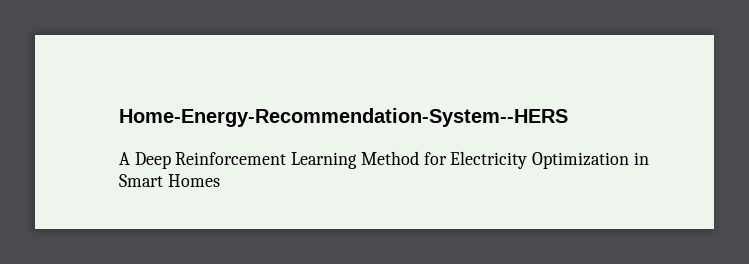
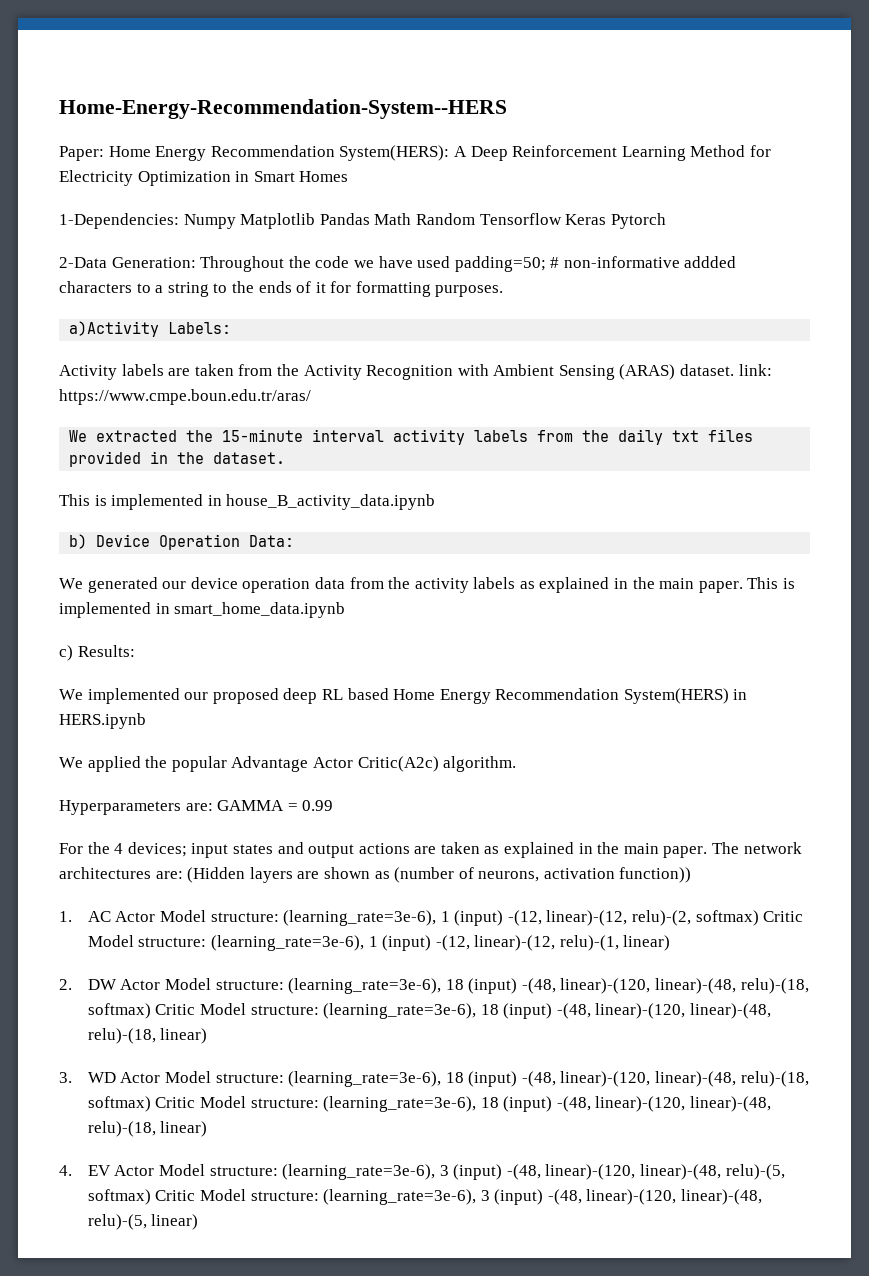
- A Deep Reinforcement Learning Method for Electricity Optimization in Smart Homes
+ Paper: Home Energy Recommendation System(HERS): A Deep Reinforcement Learning Method for Electricity Optimization in Smart Homes
+ 1-Dependencies: Numpy Matplotlib Pandas Math Random Tensorflow Keras Pytorch
+ 2-Data Generation: Throughout the code we have used padding=50; # non-informative addded characters to a string to the ends of it for formatting purposes.
+ a)Activity Labels:
+ Activity labels are taken from the Activity Recognition with Ambient Sensing (ARAS) dataset. link: https://www.cmpe.boun.edu.tr/aras/
+ We extracted the 15-minute interval activity labels from the daily txt files provided in the dataset.
+ This is implemented in house_B_activity_data.ipynb
+ b) Device Operation Data:
+ We generated our device operation data from the activity labels as explained in the main paper. This is implemented in smart_home_data.ipynb
+ c) Results:
+ We implemented our proposed deep RL based Home Energy Recommendation System(HERS) in HERS.ipynb
+ We applied the popular Advantage Actor Critic(A2c) algorithm.
+ Hyperparameters are: GAMMA = 0.99
+ For the 4 devices; input states and output actions are taken as explained in the main paper. The network architectures are: (Hidden layers are shown as (number of neurons, activation function))
+ 1. AC Actor Model structure: (learning_rate=3e-6), 1 (input) -(12, linear)-(12, relu)-(2, softmax) Critic Model structure: (learning_rate=3e-6), 1 (input) -(12, linear)-(12, relu)-(1, linear)
+ 2. DW Actor Model structure: (learning_rate=3e-6), 18 (input) -(48, linear)-(120, linear)-(48, relu)-(18, softmax) Critic Model structure: (learning_rate=3e-6), 18 (input) -(48, linear)-(120, linear)-(48, relu)-(18, linear)
+ 3. WD Actor Model structure: (learning_rate=3e-6), 18 (input) -(48, linear)-(120, linear)-(48, relu)-(18, softmax) Critic Model structure: (learning_rate=3e-6), 18 (input) -(48, linear)-(120, linear)-(48, relu)-(18, linear)
+ 4. EV Actor Model structure: (learning_rate=3e-6), 3 (input) -(48, linear)-(120, linear)-(48, relu)-(5, softmax) Critic Model structure: (learning_rate=3e-6), 3 (input) -(48, linear)-(120, linear)-(48, relu)-(5, linear)

